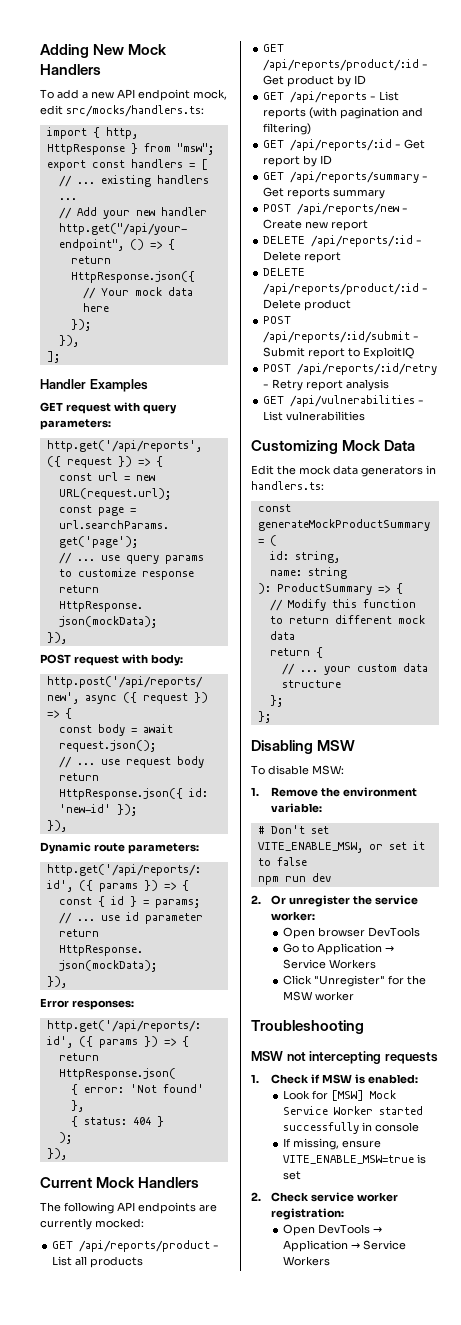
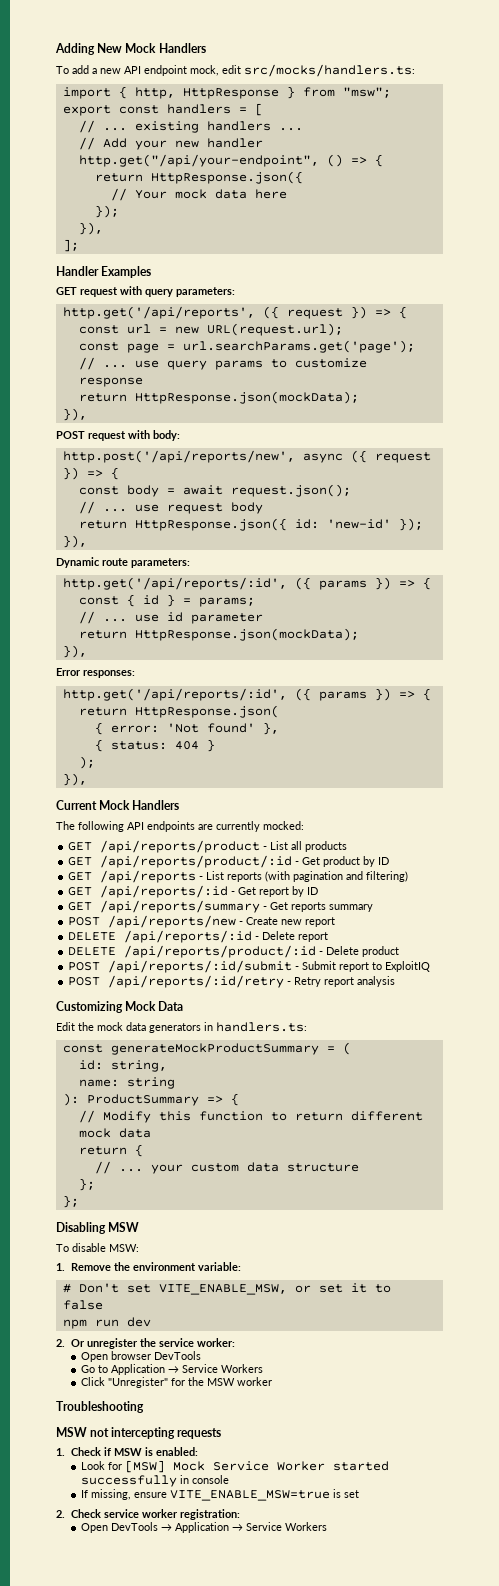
- GET /api/vulnerabilities - List vulnerabilities

